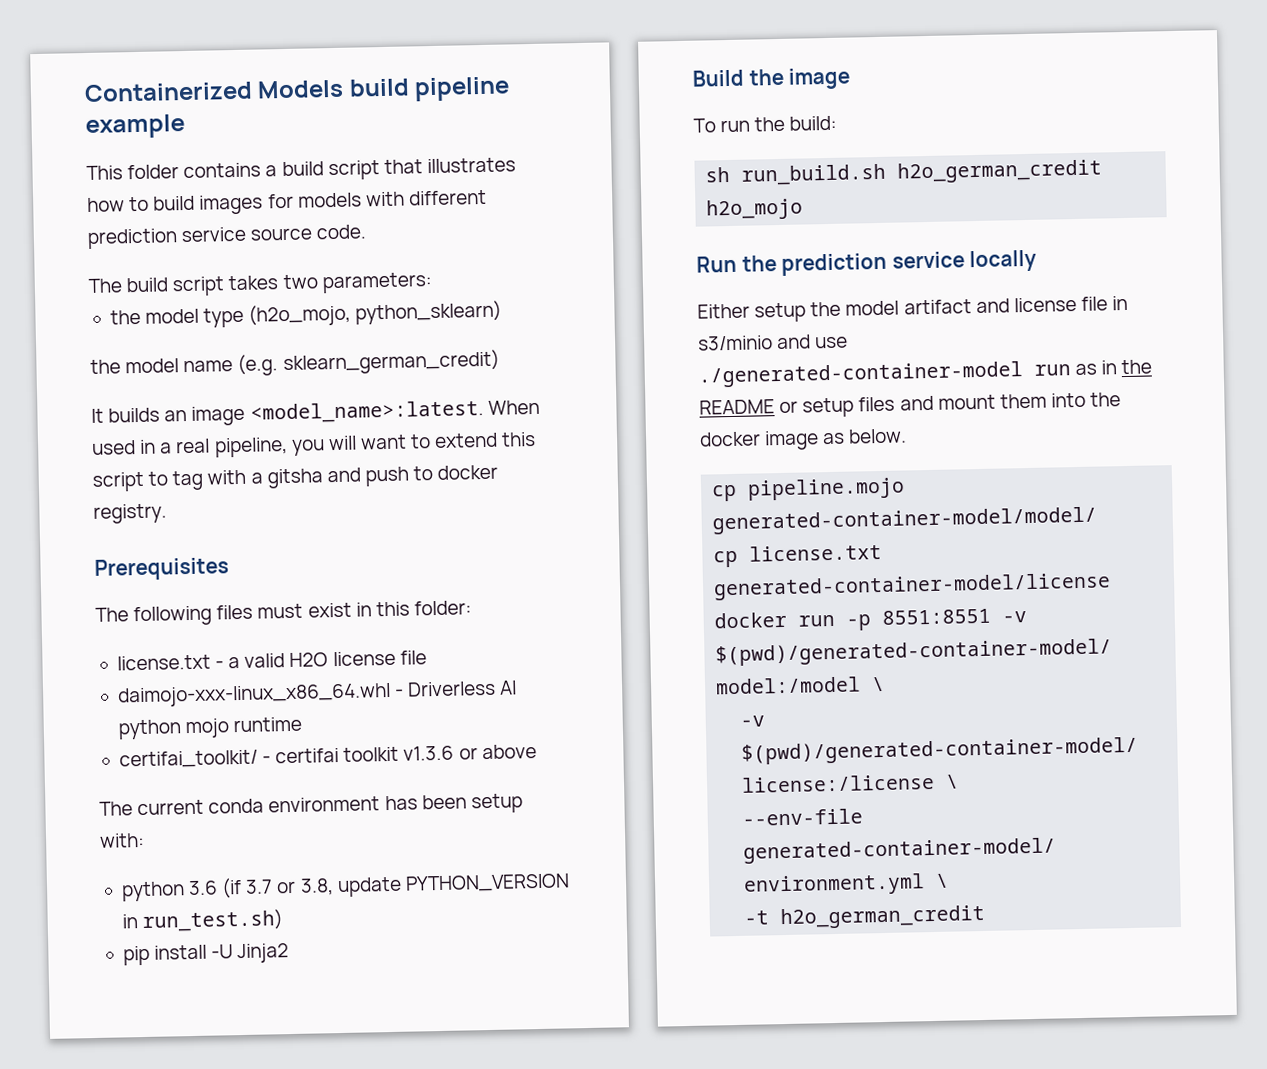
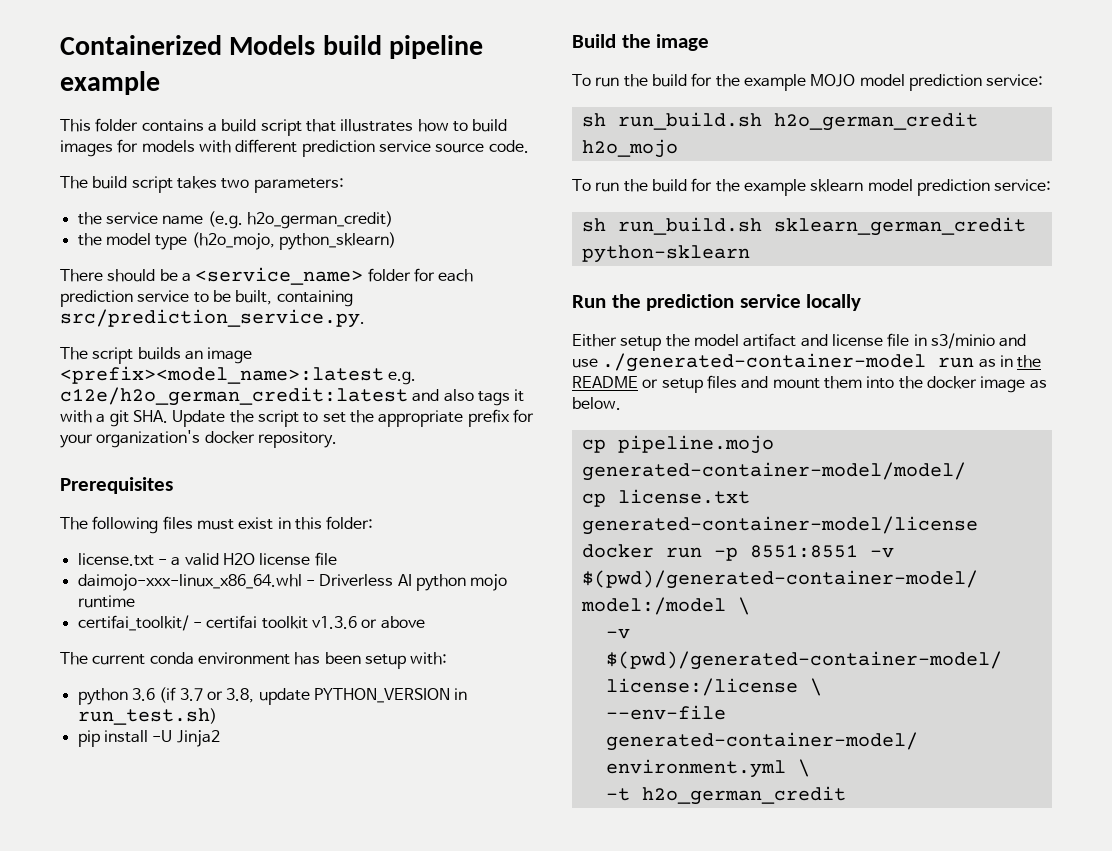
+ the service name (e.g. h2o_german_credit)
- the model name (e.g. sklearn_german_credit)
- It builds an image <model_name>:latest. When used in a real pipeline, you will want to extend this script to tag with a gitsha and push to docker registry.
+ There should be a <service_name> folder for each prediction service to be built, containing src/prediction_service.py.
+ The script builds an image <prefix><model_name>:latest e.g. c12e/h2o_german_credit:latest and also tags it with a git SHA. Update the script to set the appropriate prefix for your organization's docker repository.
- To run the build:
+ To run the build for the example MOJO model prediction service:
  sh run_build.sh h2o_german_credit h2o_mojo
+ To run the build for the example sklearn model prediction service:
+ sh run_build.sh sklearn_german_credit python-sklearn

